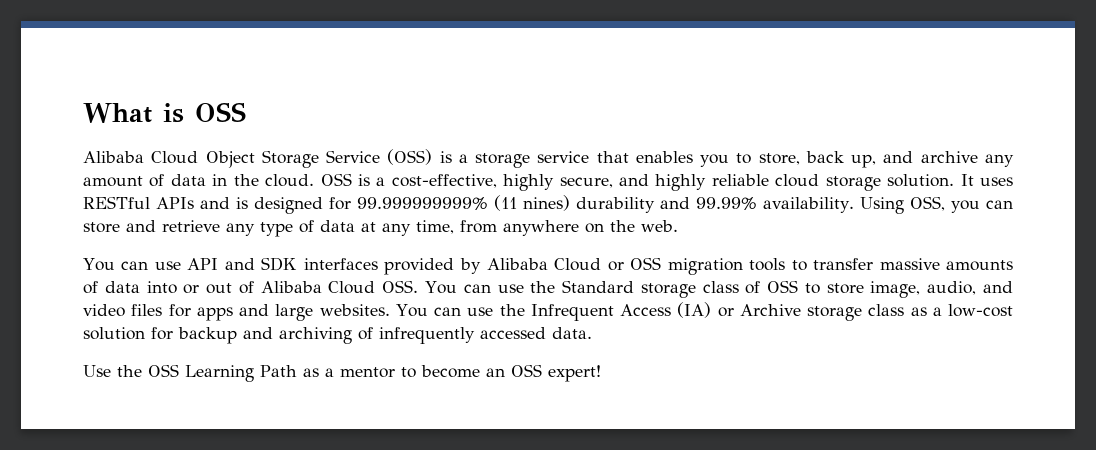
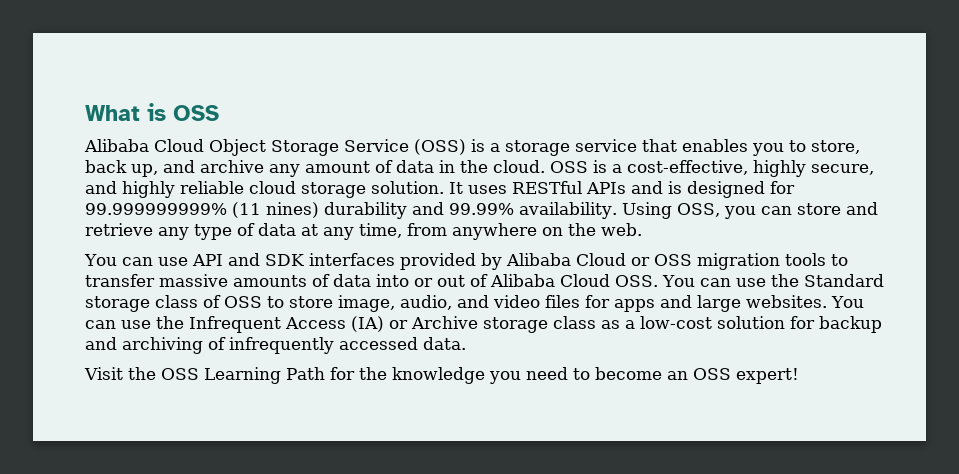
- Use the OSS Learning Path as a mentor to become an OSS expert!
+ Visit the OSS Learning Path for the knowledge you need to become an OSS expert!

